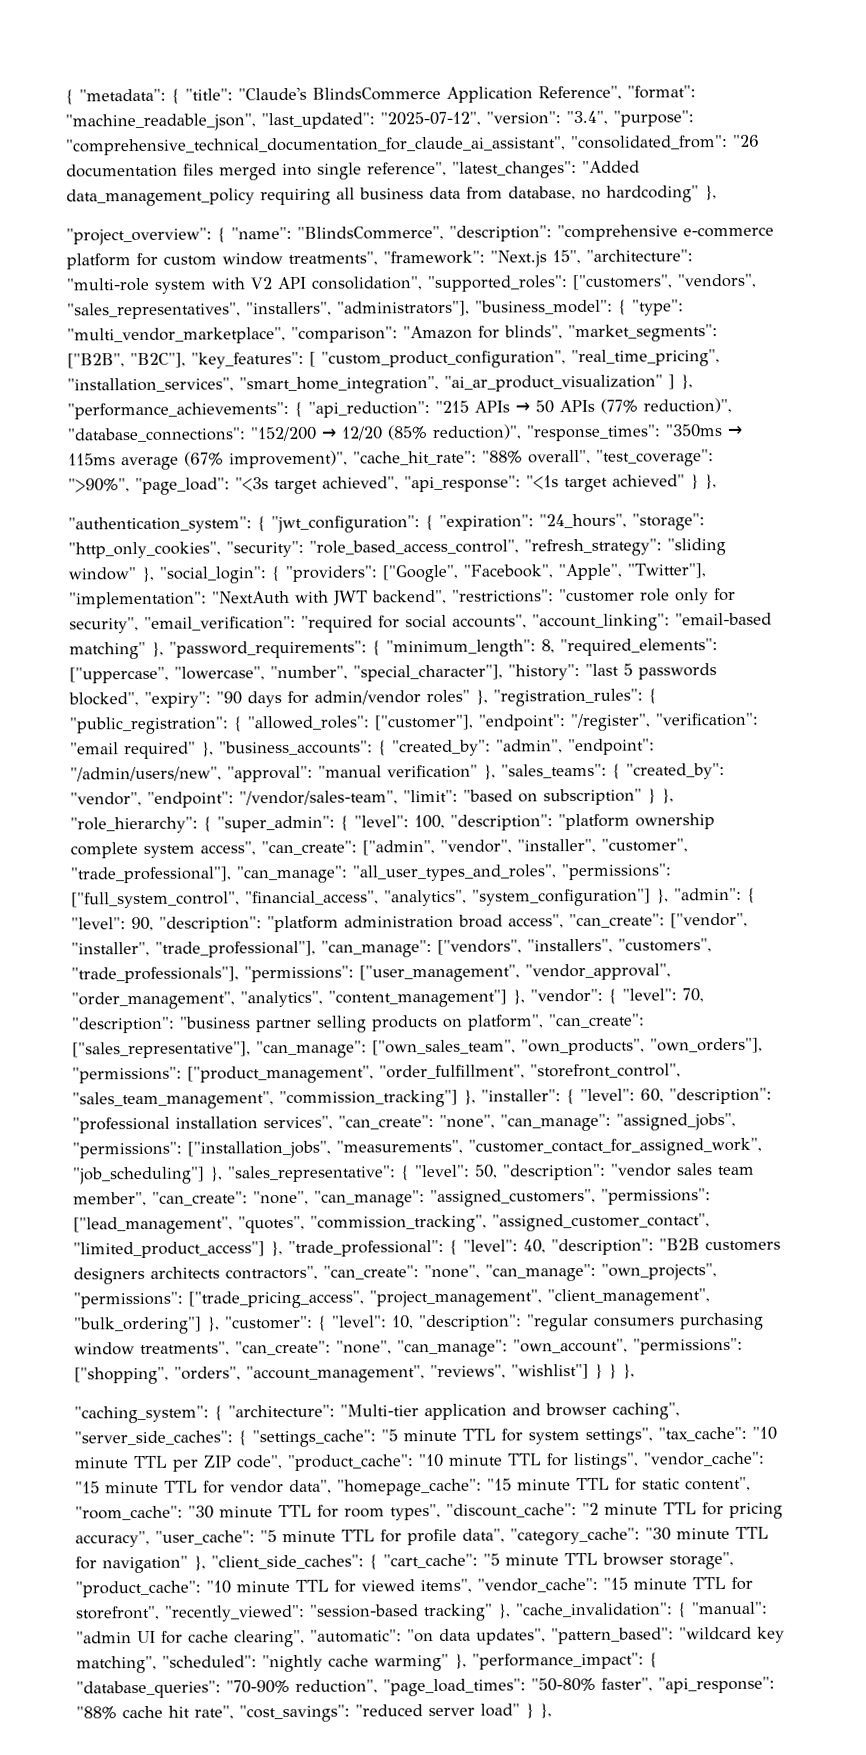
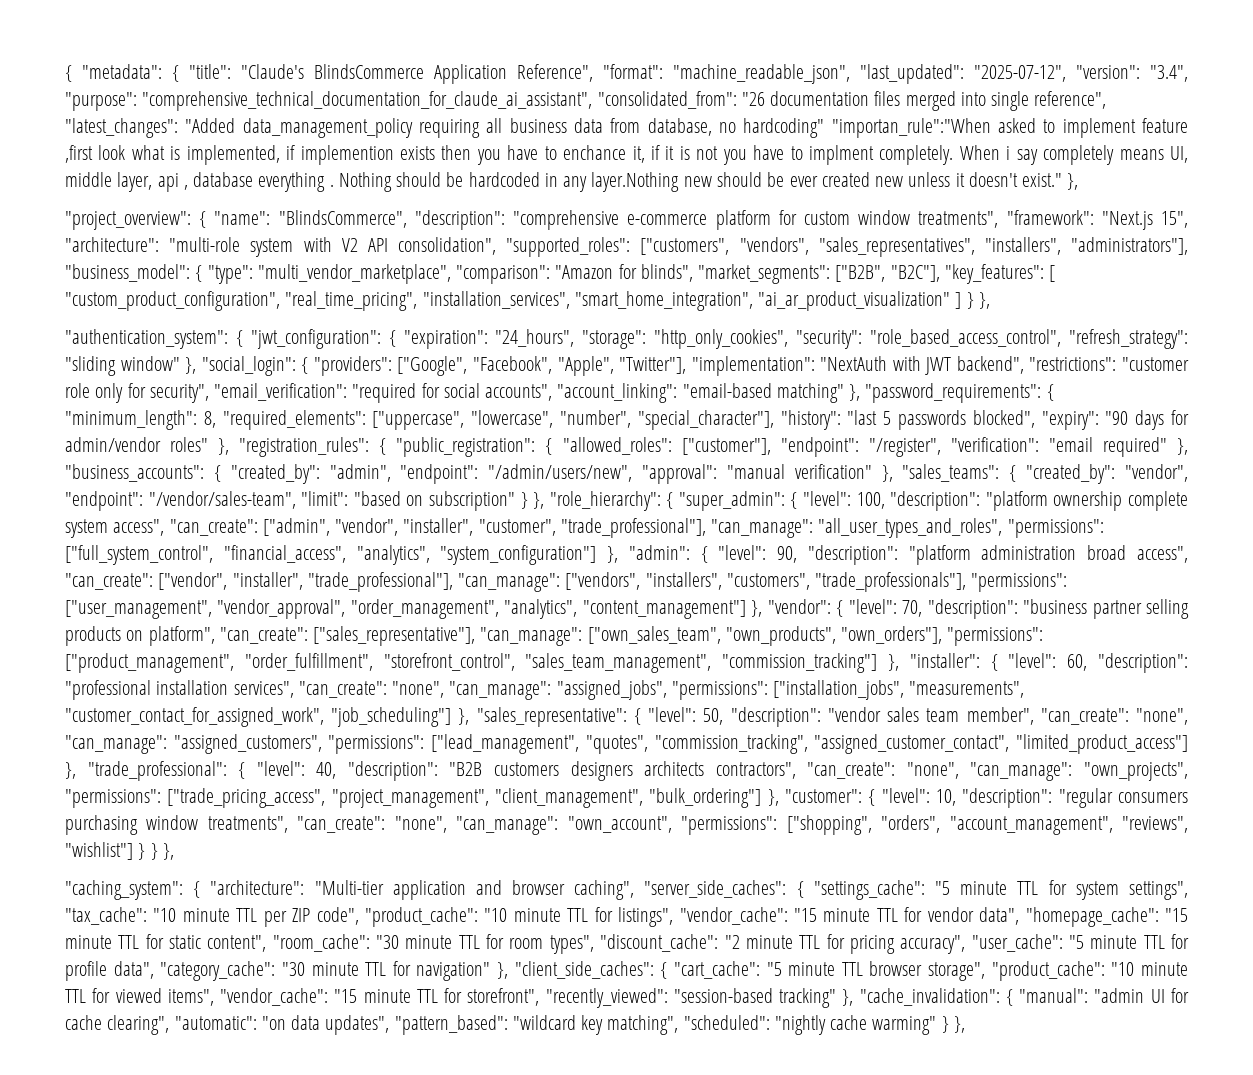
- { "metadata": { "title": "Claude's BlindsCommerce Application Reference", "format": "machine_readable_json", "last_updated": "2025-07-12", "version": "3.4", "purpose": "comprehensive_technical_documentation_for_claude_ai_assistant", "consolidated_from": "26 documentation files merged into single reference", "latest_changes": "Added data_management_policy requiring all business data from database, no hardcoding" },
+ { "metadata": { "title": "Claude's BlindsCommerce Application Reference", "format": "machine_readable_json", "last_updated": "2025-07-12", "version": "3.4", "purpose": "comprehensive_technical_documentation_for_claude_ai_assistant", "consolidated_from": "26 documentation files merged into single reference", "latest_changes": "Added data_management_policy requiring all business data from database, no hardcoding" "importan_rule":"When asked to implement feature ,first look what is implemented, if implemention exists then you have to enchance it, if it is not you have to implment completely. When i say completely means UI, middle layer, api , database everything . Nothing should be hardcoded in any layer.Nothing new should be ever created new unless it doesn't exist." },
- "project_overview": { "name": "BlindsCommerce", "description": "comprehensive e-commerce platform for custom window treatments", "framework": "Next.js 15", "architecture": "multi-role system with V2 API consolidation", "supported_roles": ["customers", "vendors", "sales_representatives", "installers", "administrators"], "business_model": { "type": "multi_vendor_marketplace", "comparison": "Amazon for blinds", "market_segments": ["B2B", "B2C"], "key_features": [ "custom_product_configuration", "real_time_pricing", "installation_services", "smart_home_integration", "ai_ar_product_visualization" ] }, "performance_achievements": { "api_reduction": "215 APIs → 50 APIs (77% reduction)", "database_connections": "152/200 → 12/20 (85% reduction)", "response_times": "350ms → 115ms average (67% improvement)", "cache_hit_rate": "88% overall", "test_coverage": ">90%", "page_load": "<3s target achieved", "api_response": "<1s target achieved" } },
+ "project_overview": { "name": "BlindsCommerce", "description": "comprehensive e-commerce platform for custom window treatments", "framework": "Next.js 15", "architecture": "multi-role system with V2 API consolidation", "supported_roles": ["customers", "vendors", "sales_representatives", "installers", "administrators"], "business_model": { "type": "multi_vendor_marketplace", "comparison": "Amazon for blinds", "market_segments": ["B2B", "B2C"], "key_features": [ "custom_product_configuration", "real_time_pricing", "installation_services", "smart_home_integration", "ai_ar_product_visualization" ] } },
- "nightly cache warming" }, "performance_impact": { "database_queries": "70-90% reduction", "page_load_times": "50-80% faster", "api_response": "88% cache hit rate", "cost_savings": "reduced server load" } },
+ "nightly cache warming" } },

